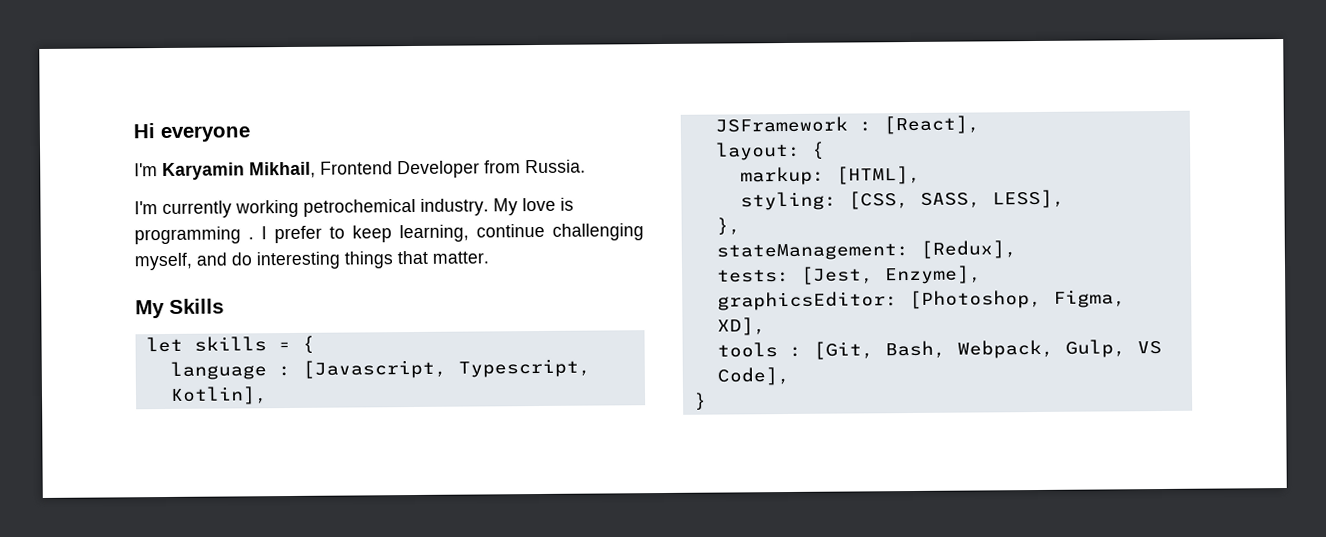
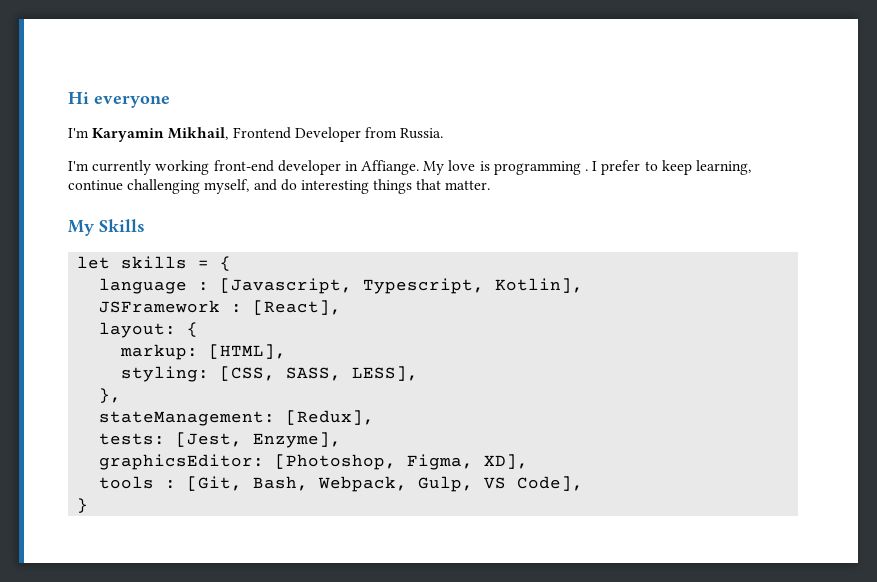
- I'm currently working petrochemical industry.
+ I'm currently working front-end developer in Affiange.

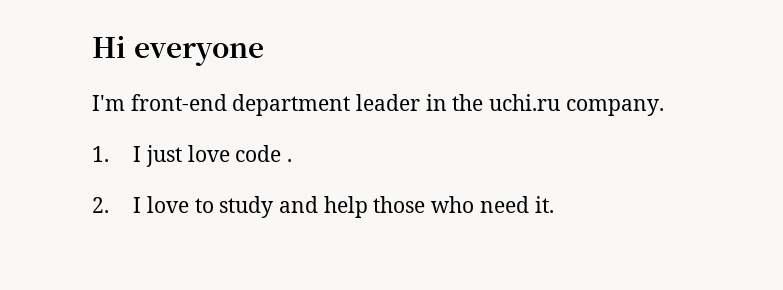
- I'm Karyamin Mikhail, Frontend Developer from Russia.
- I'm currently working front-end developer in Affiange. My love is programming . I prefer to keep learning, continue challenging myself, and do interesting things that matter.
- My Skills
- let skills = {
- language : [Javascript, Typescript, Kotlin],
- JSFramework : [React],
- layout: {
- markup: [HTML],
- styling: [CSS, SASS, LESS],
- },
- stateManagement: [Redux],
- tests: [Jest, Enzyme],
- graphicsEditor: [Photoshop, Figma, XD],
- tools : [Git, Bash, Webpack, Gulp, VS Code],
- }
+ I'm front-end department leader in the uchi.ru company.
+ 1. I just love code .
+ 2. I love to study and help those who need it.

